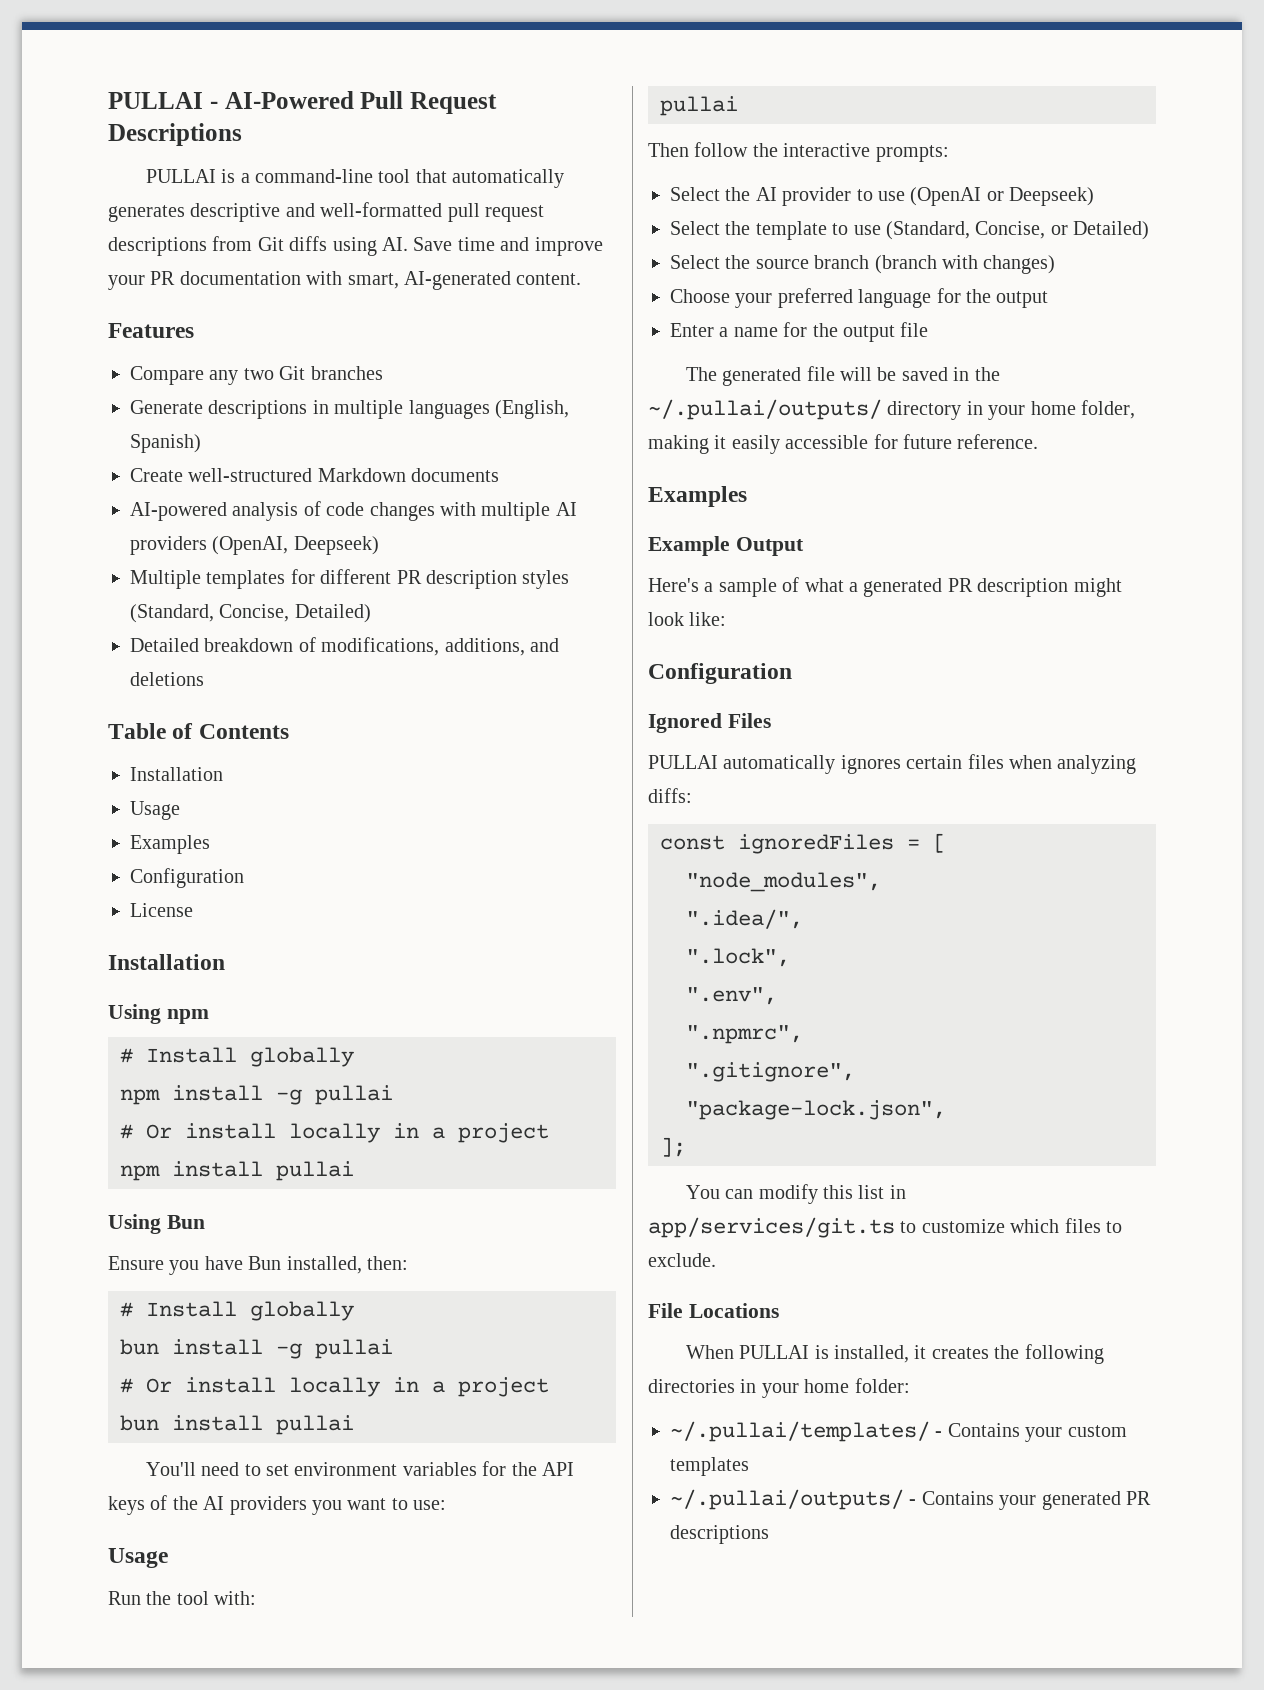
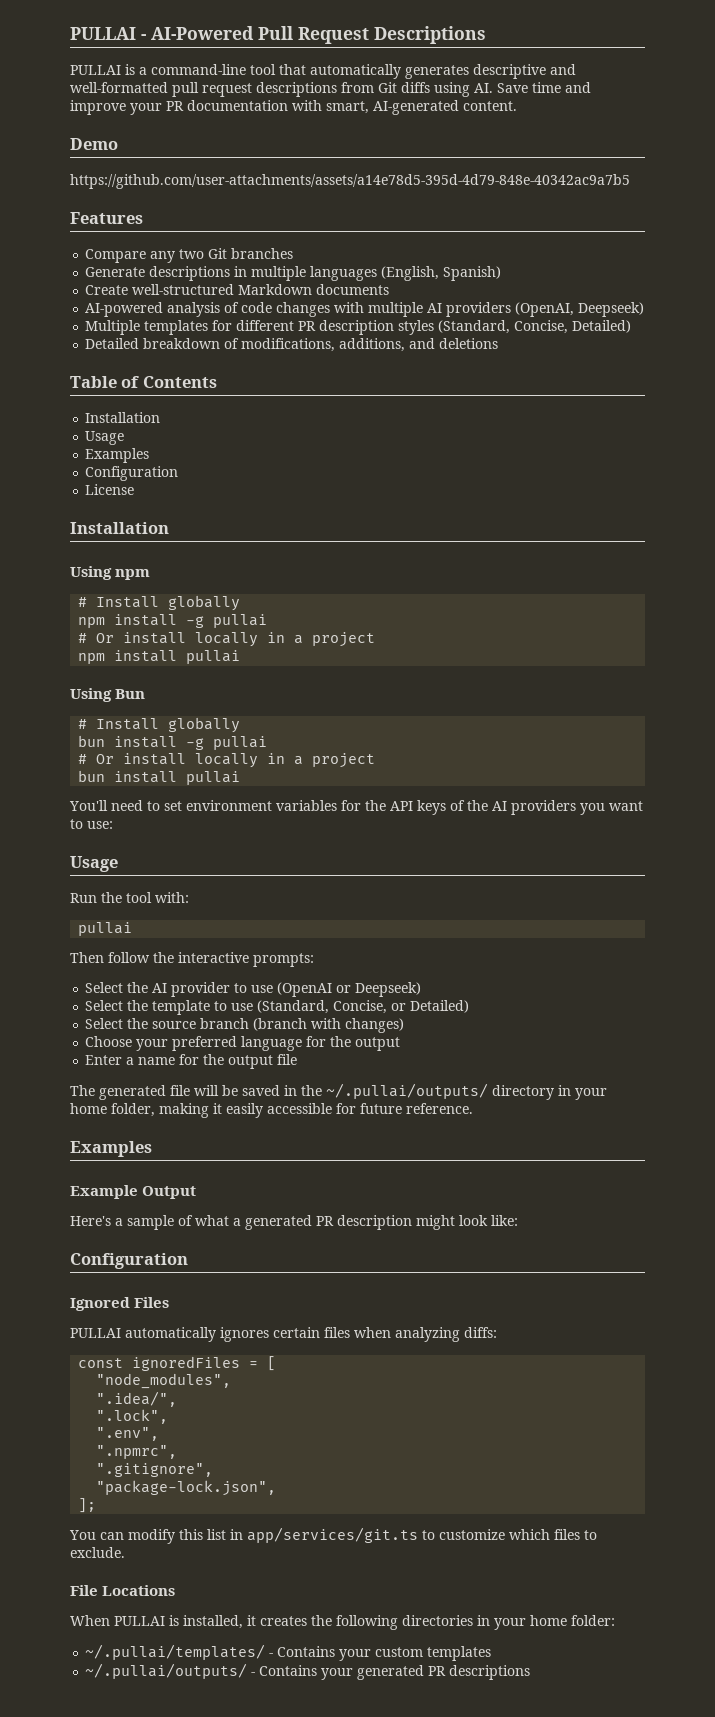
+ Demo
+ https://github.com/user-attachments/assets/a14e78d5-395d-4d79-848e-40342ac9a7b5
- Ensure you have Bun installed, then:

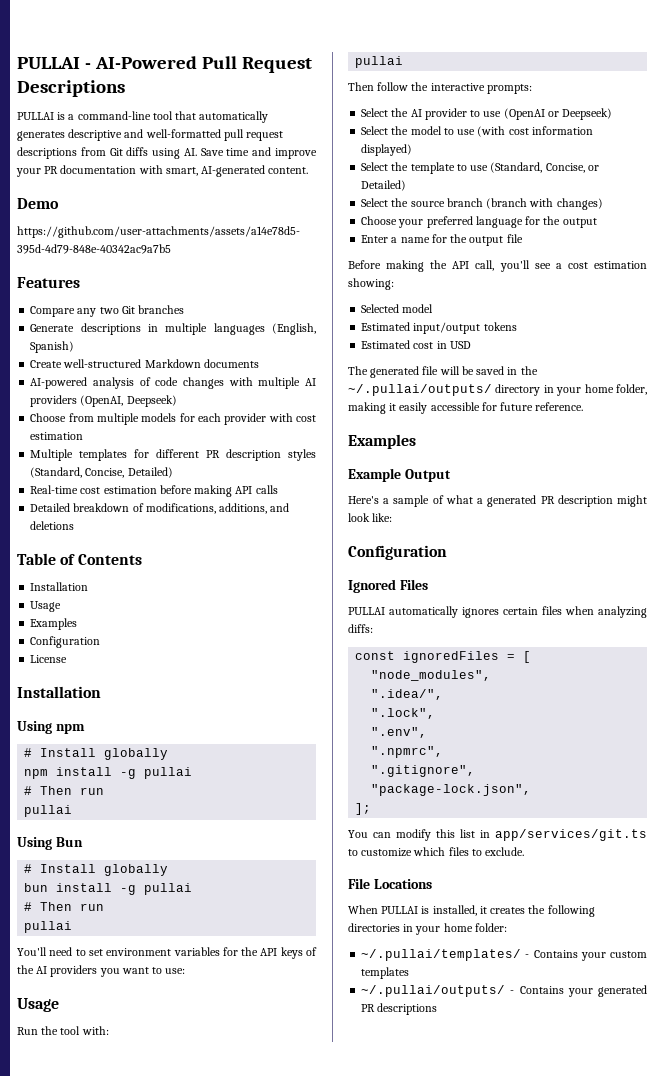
+ Choose from multiple models for each provider with cost estimation
+ Real-time cost estimation before making API calls
  npm install -g pullai
- # Or install locally in a project
- npm install pullai
+ # Then run
+ pullai
  bun install -g pullai
- # Or install locally in a project
- bun install pullai
+ # Then run
+ pullai
+ Select the model to use (with cost information displayed)
+ Before making the API call, you'll see a cost estimation showing:
+ Selected model
+ Estimated input/output tokens
+ Estimated cost in USD

